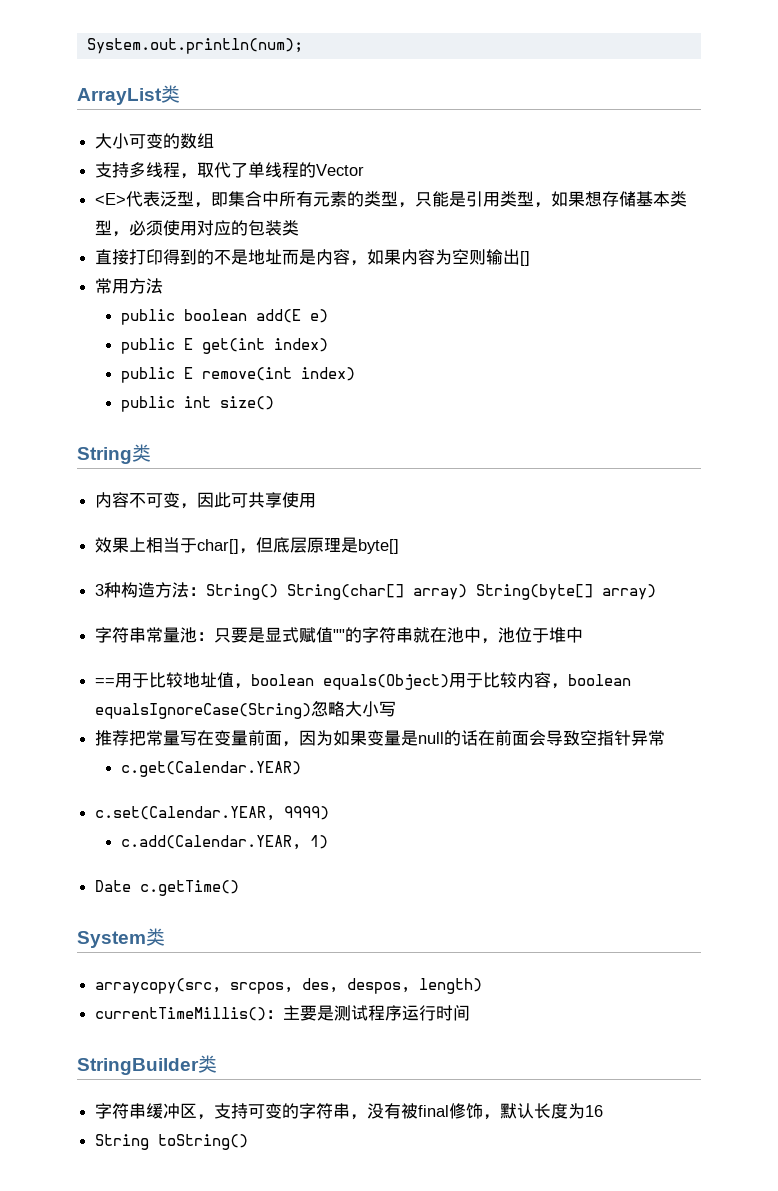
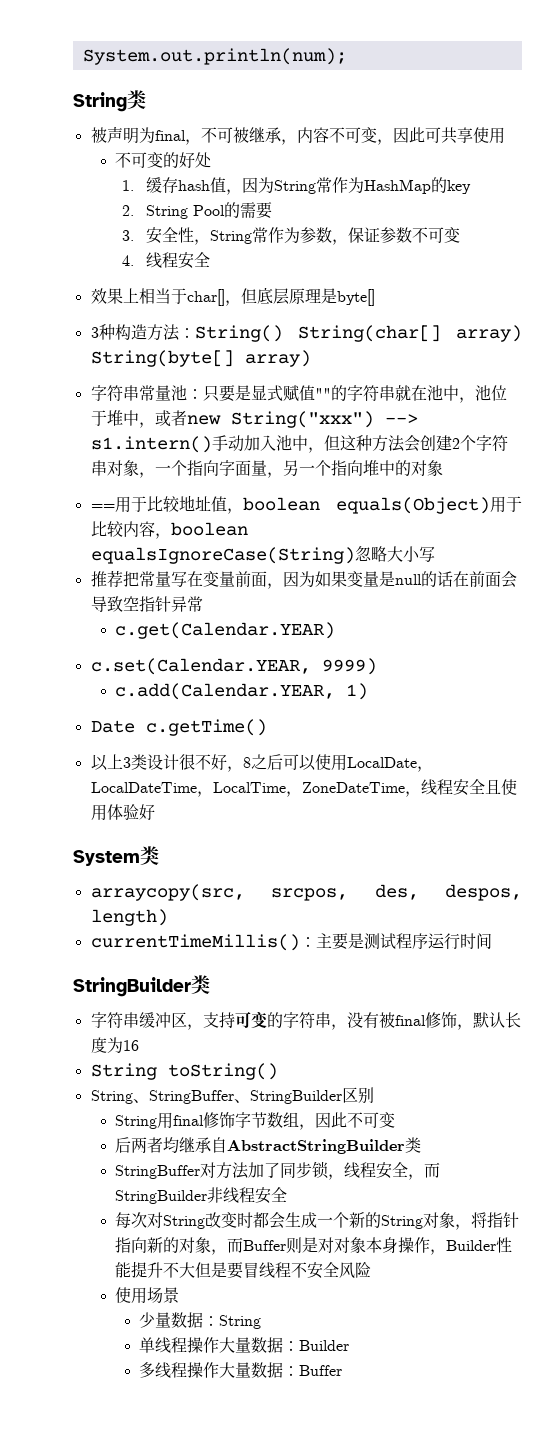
- ArrayList类
- 大小可变的数组
- 支持多线程，取代了单线程的Vector
- <E>代表泛型，即集合中所有元素的类型，只能是引用类型，如果想存储基本类型，必须使用对应的包装类
- 直接打印得到的不是地址而是内容，如果内容为空则输出[]
- 常用方法
- public boolean add(E e)
- public E get(int index)
- public E remove(int index)
- public int size()
  String类
- 内容不可变，因此可共享使用
+ 被声明为final，不可被继承，内容不可变，因此可共享使用
+ 不可变的好处
+ 1.缓存hash值，因为String常作为HashMap的key
+ 2. String Pool的需要
+ 3.安全性，String常作为参数，保证参数不可变
+ 4.线程安全
- 字符串常量池：只要是显式赋值""的字符串就在池中，池位于堆中
+ 字符串常量池：只要是显式赋值""的字符串就在池中，池位于堆中，或者new String("xxx") --> s1.intern()手动加入池中，但这种方法会创建2个字符串对象，一个指向字面量，另一个指向堆中的对象
+ 以上3类设计很不好，8之后可以使用LocalDate，LocalDateTime，LocalTime，ZoneDateTime，线程安全且使用体验好
+ String、StringBuffer、StringBuilder区别
+ String用final修饰字节数组，因此不可变
+ 后两者均继承自AbstractStringBuilder类
+ StringBuffer对方法加了同步锁，线程安全，而StringBuilder非线程安全
+ 每次对String改变时都会生成一个新的String对象，将指针指向新的对象，而Buffer则是对对象本身操作，Builder性能提升不大但是要冒线程不安全风险
+ 使用场景
+ 少量数据：String
+ 单线程操作大量数据：Builder
+ 多线程操作大量数据：Buffer

